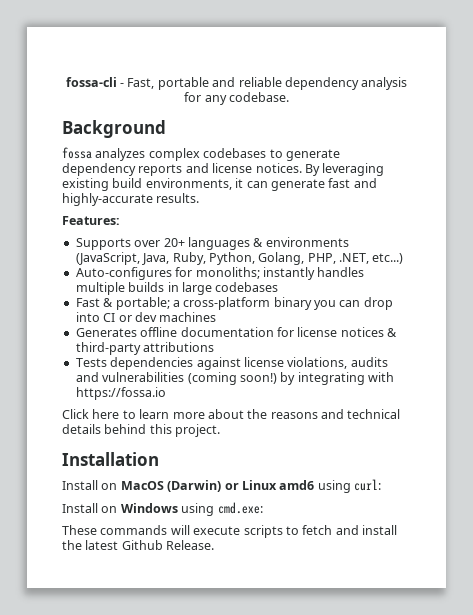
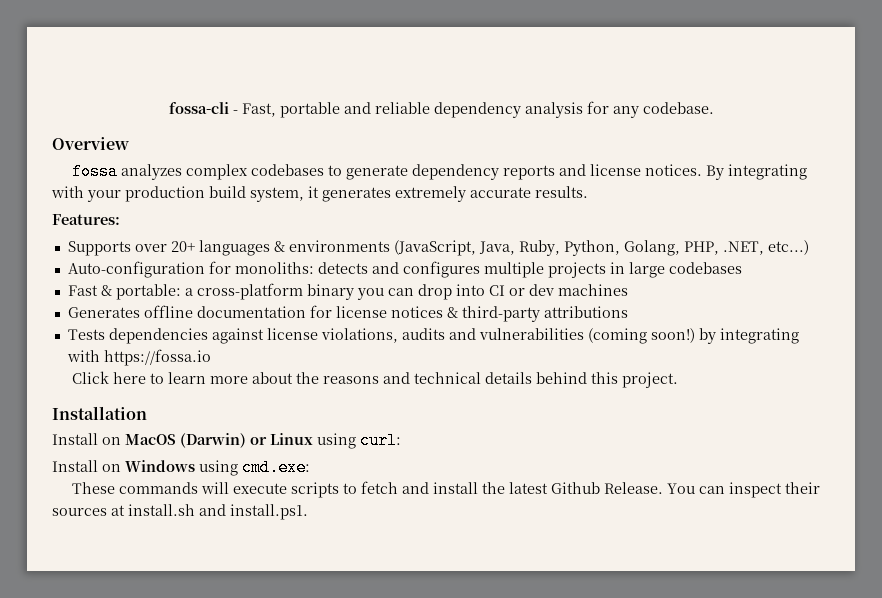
- Background
+ Overview
- By leveraging existing build environments, it can generate fast and highly-accurate results.
+ By integrating with your production build system, it generates extremely accurate results.
- Auto-configures for monoliths; instantly handles multiple builds in large codebases
+ Auto-configuration for monoliths: detects and configures multiple projects in large codebases
- Fast & portable; a cross-platform binary you can drop into CI or dev machines
+ Fast & portable: a cross-platform binary you can drop into CI or dev machines
- Install on MacOS (Darwin) or Linux amd6 using curl:
+ Install on MacOS (Darwin) or Linux using curl:
+ You can inspect their sources at install.sh and install.ps1.

